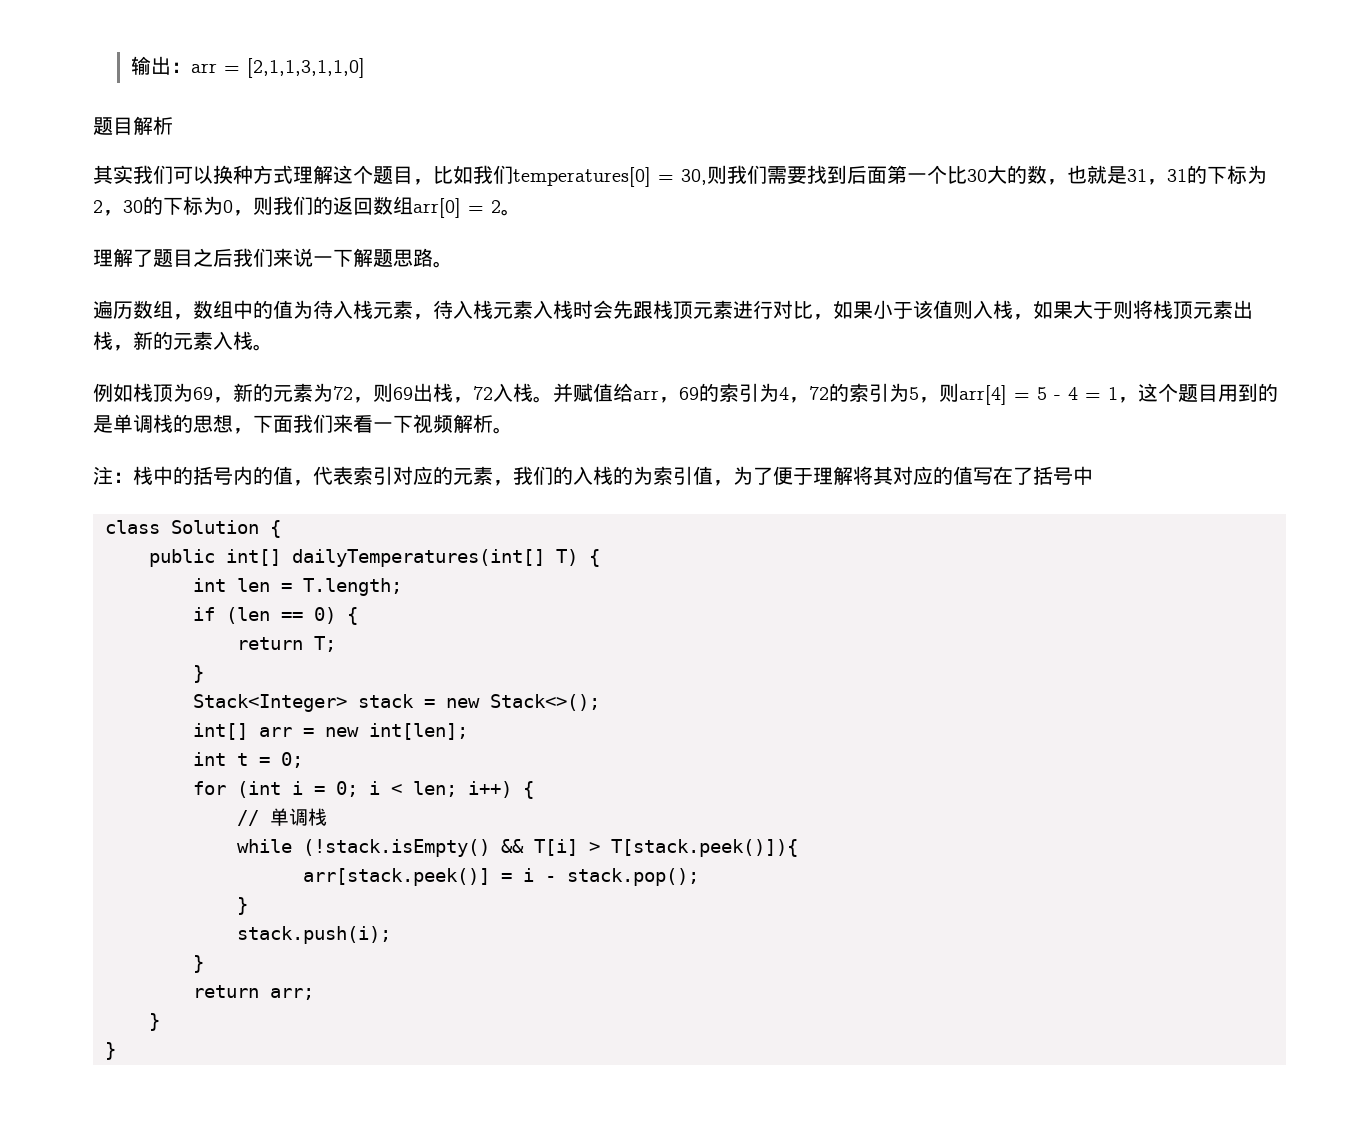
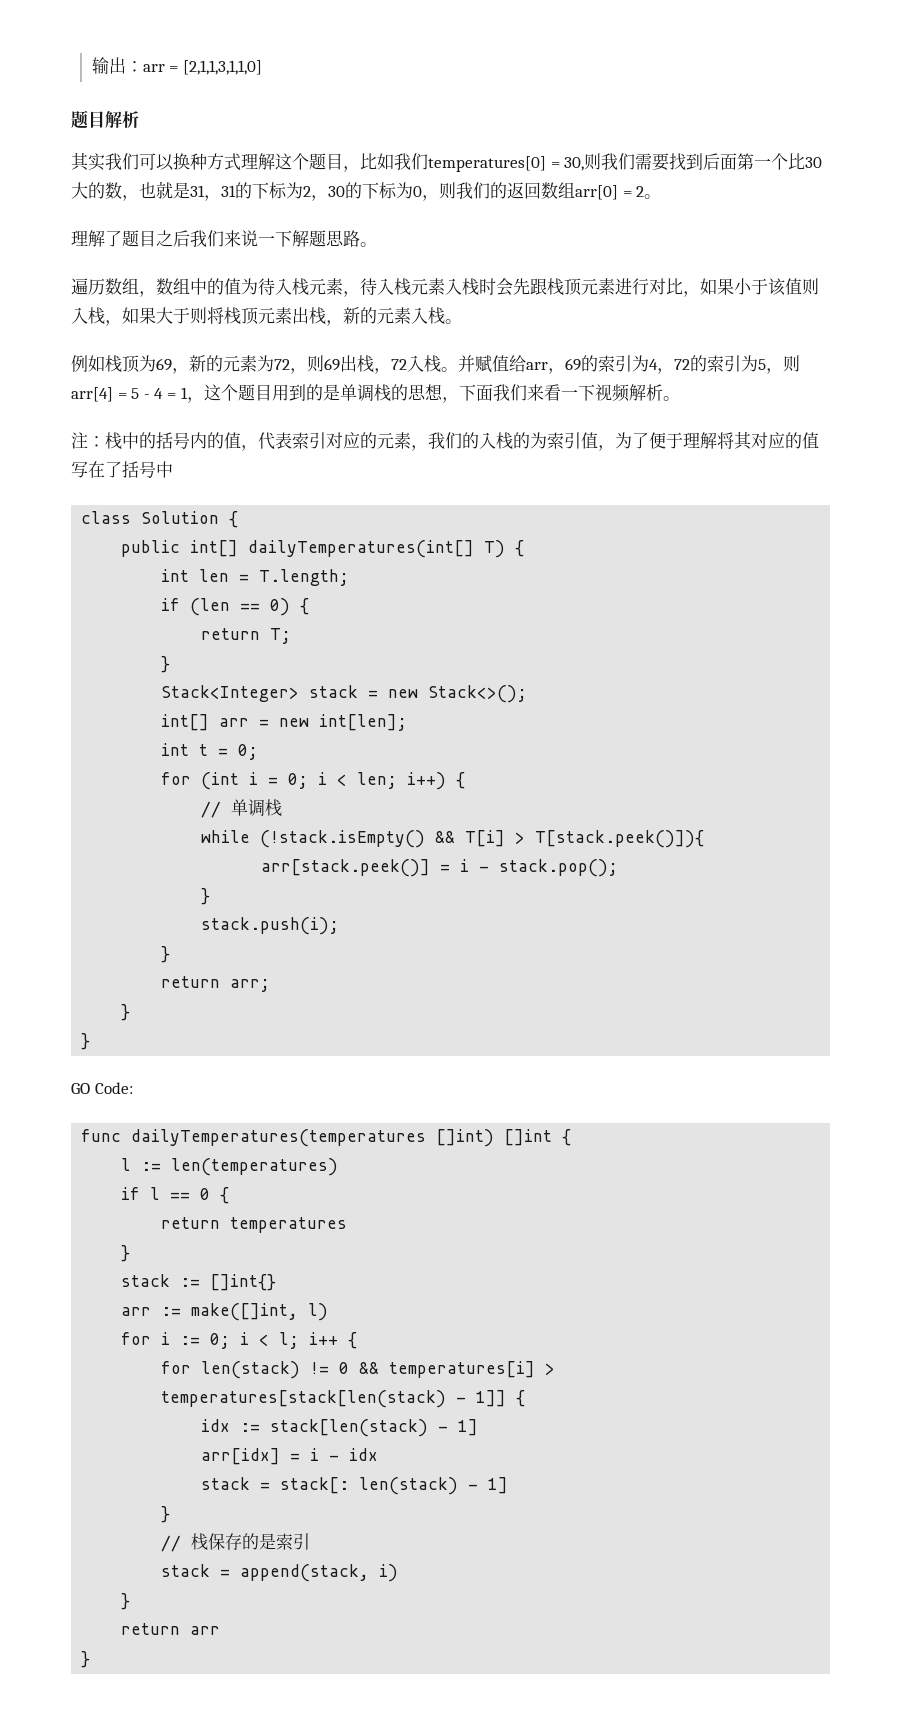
+ GO Code:
+ func dailyTemperatures(temperatures []int) []int {
+ l := len(temperatures)
+ if l == 0 {
+ return temperatures
+ }
+ stack := []int{}
+ arr := make([]int, l)
+ for i := 0; i < l; i++ {
+ for len(stack) != 0 && temperatures[i] > temperatures[stack[len(stack) - 1]] {
+ idx := stack[len(stack) - 1]
+ arr[idx] = i - idx
+ stack = stack[: len(stack) - 1]
+ }
+ // 栈保存的是索引
+ stack = append(stack, i)
+ }
+ return arr
+ }

